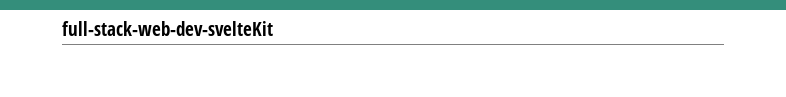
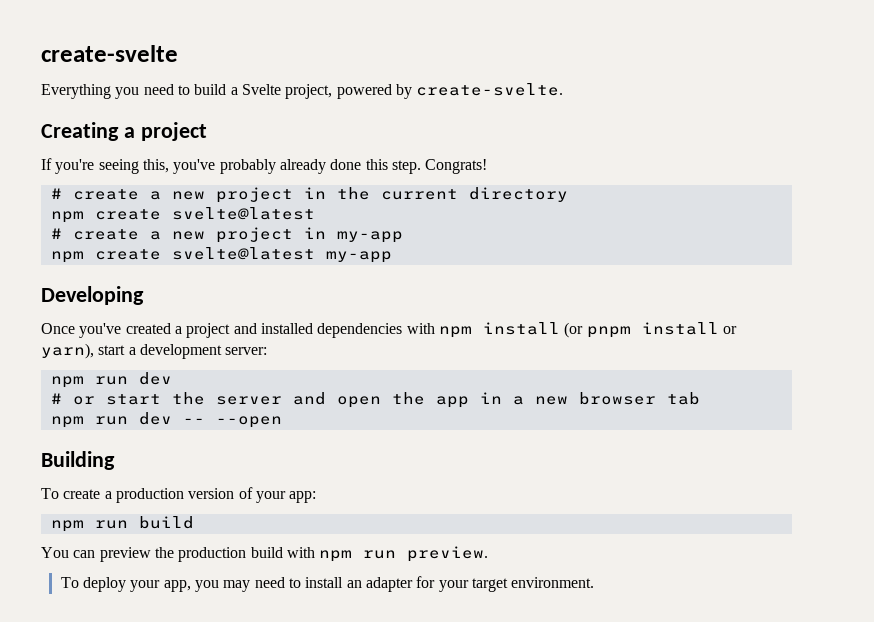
- full-stack-web-dev-svelteKit
+ create-svelte
+ Everything you need to build a Svelte project, powered by create-svelte.
+ Creating a project
+ If you're seeing this, you've probably already done this step. Congrats!
+ # create a new project in the current directory
+ npm create svelte@latest
+ # create a new project in my-app
+ npm create svelte@latest my-app
+ Developing
+ Once you've created a project and installed dependencies with npm install (or pnpm install or yarn), start a development server:
+ npm run dev
+ # or start the server and open the app in a new browser tab
+ npm run dev -- --open
+ Building
+ To create a production version of your app:
+ npm run build
+ You can preview the production build with npm run preview.
+ To deploy your app, you may need to install an adapter for your target environment.

